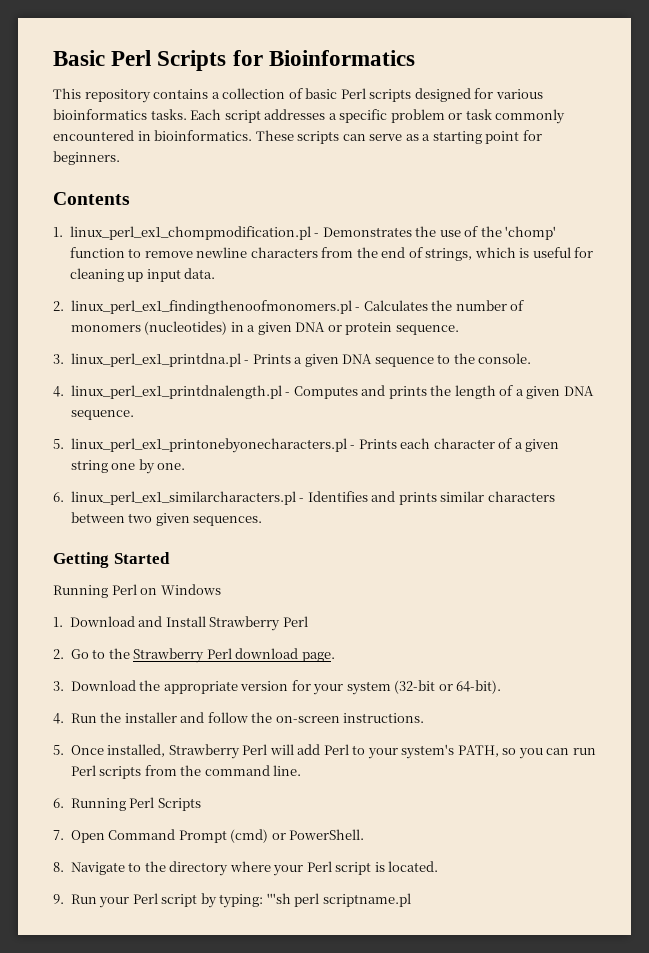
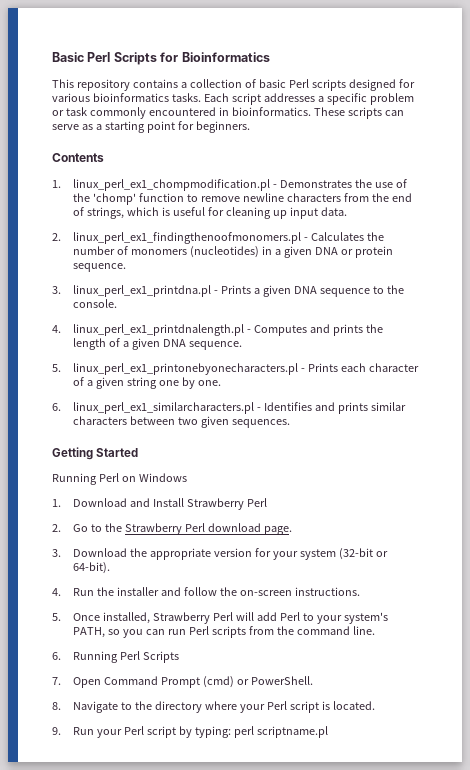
- 9. Run your Perl script by typing: '''sh perl scriptname.pl
+ 9. Run your Perl script by typing: perl scriptname.pl

